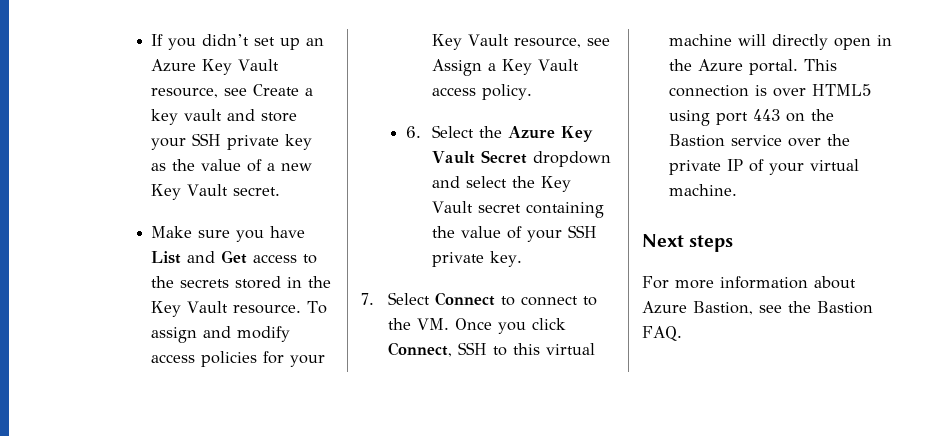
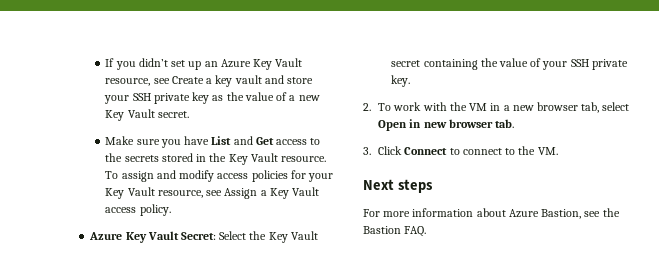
- 6. Select the Azure Key Vault Secret dropdown and select the Key Vault secret containing the value of your SSH private key.
+ Azure Key Vault Secret: Select the Key Vault secret containing the value of your SSH private key.
- 7. Select Connect to connect to the VM. Once you click Connect, SSH to this virtual machine will directly open in the Azure portal. This connection is over HTML5 using port 443 on the Bastion service over the private IP of your virtual machine.
+ 2. To work with the VM in a new browser tab, select Open in new browser tab.
+ 3. Click Connect to connect to the VM.

